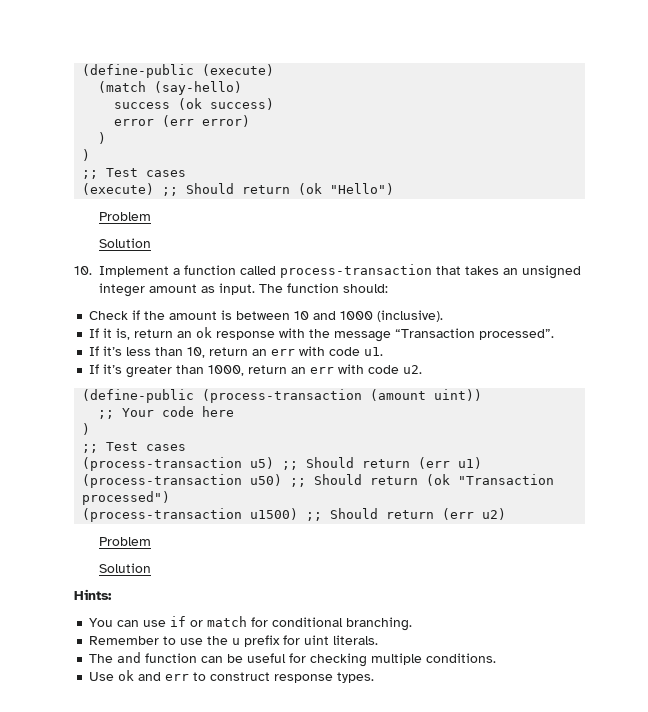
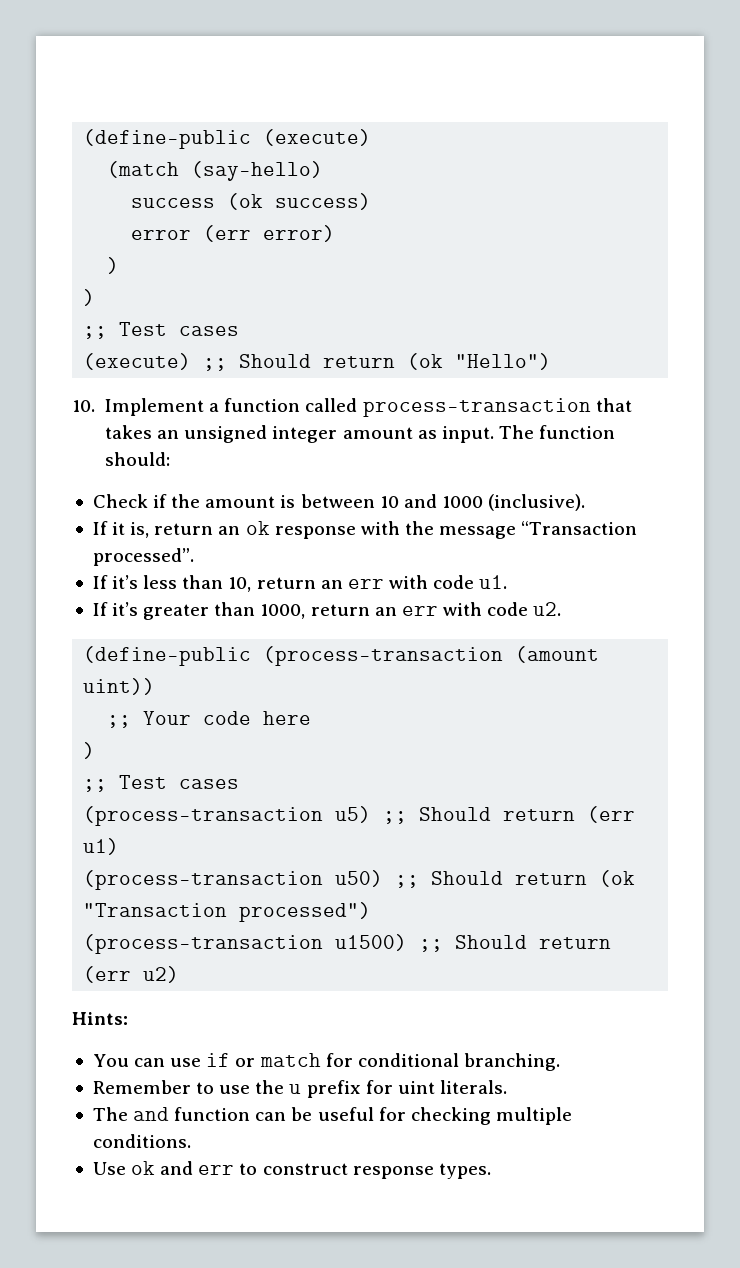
  (execute) ;; Should return (ok "Hello")
- Problem
- Solution
  (process-transaction u1500) ;; Should return (err u2)
- Problem
- Solution

